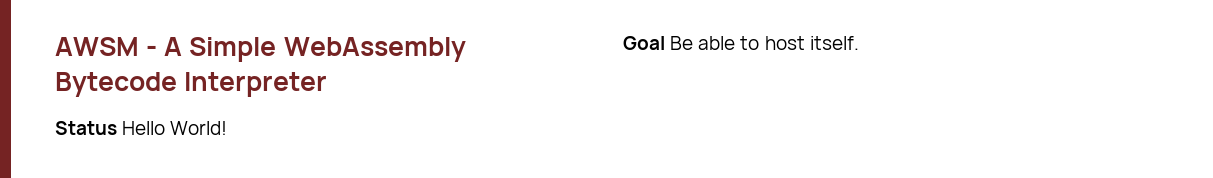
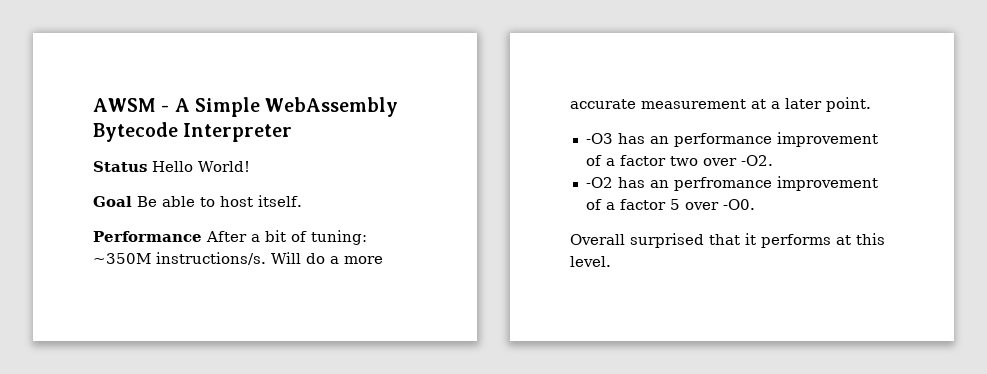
+ Performance After a bit of tuning: ~350M instructions/s. Will do a more accurate measurement at a later point.
+ -O3 has an performance improvement of a factor two over -O2.
+ -O2 has an perfromance improvement of a factor 5 over -O0.
+ Overall surprised that it performs at this level.

